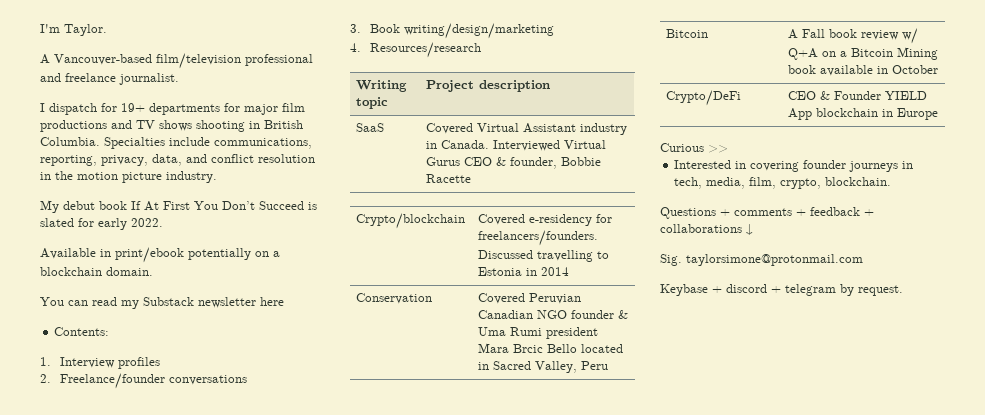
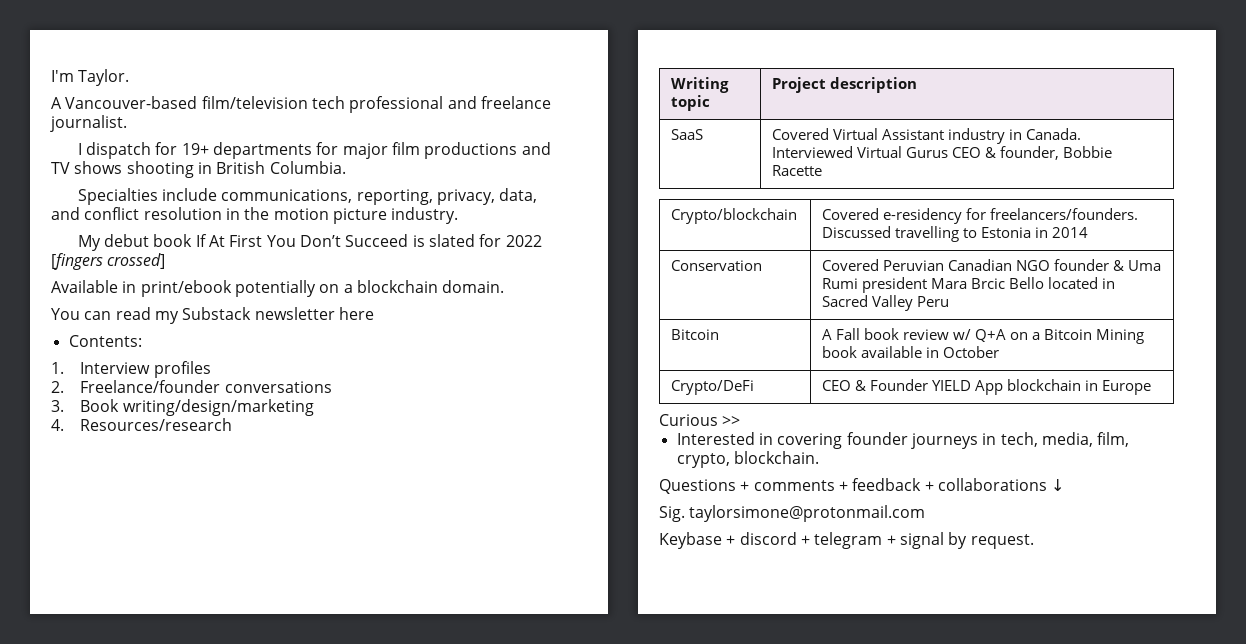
- A Vancouver-based film/television professional and freelance journalist.
+ A Vancouver-based film/television tech professional and freelance journalist.
- I dispatch for 19+ departments for major film productions and TV shows shooting in British Columbia. Specialties include communications, reporting, privacy, data, and conflict resolution in the motion picture industry.
+ I dispatch for 19+ departments for major film productions and TV shows shooting in British Columbia.
+ Specialties include communications, reporting, privacy, data, and conflict resolution in the motion picture industry.
- My debut book If At First You Don’t Succeed is slated for early 2022.
+ My debut book If At First You Don’t Succeed is slated for 2022 [fingers crossed]
- Conservation | Covered Peruvian Canadian NGO founder & Uma Rumi president Mara Brcic Bello located in Sacred Valley, Peru
+ Conservation | Covered Peruvian Canadian NGO founder & Uma Rumi president Mara Brcic Bello located in Sacred Valley Peru
- Keybase + discord + telegram by request.
+ Keybase + discord + telegram + signal by request.

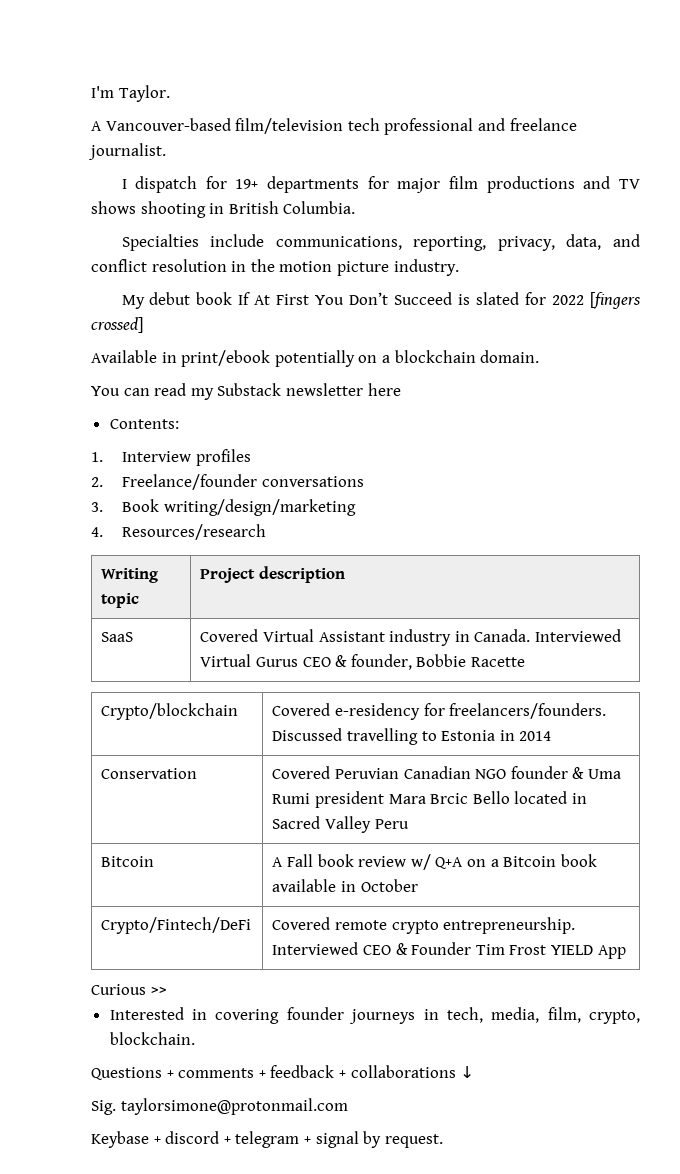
- Bitcoin | A Fall book review w/ Q+A on a Bitcoin Mining book available in October
+ Bitcoin | A Fall book review w/ Q+A on a Bitcoin book available in October
- Crypto/DeFi | CEO & Founder YIELD App blockchain in Europe
+ Crypto/Fintech/DeFi | Covered remote crypto entrepreneurship. Interviewed CEO & Founder Tim Frost YIELD App

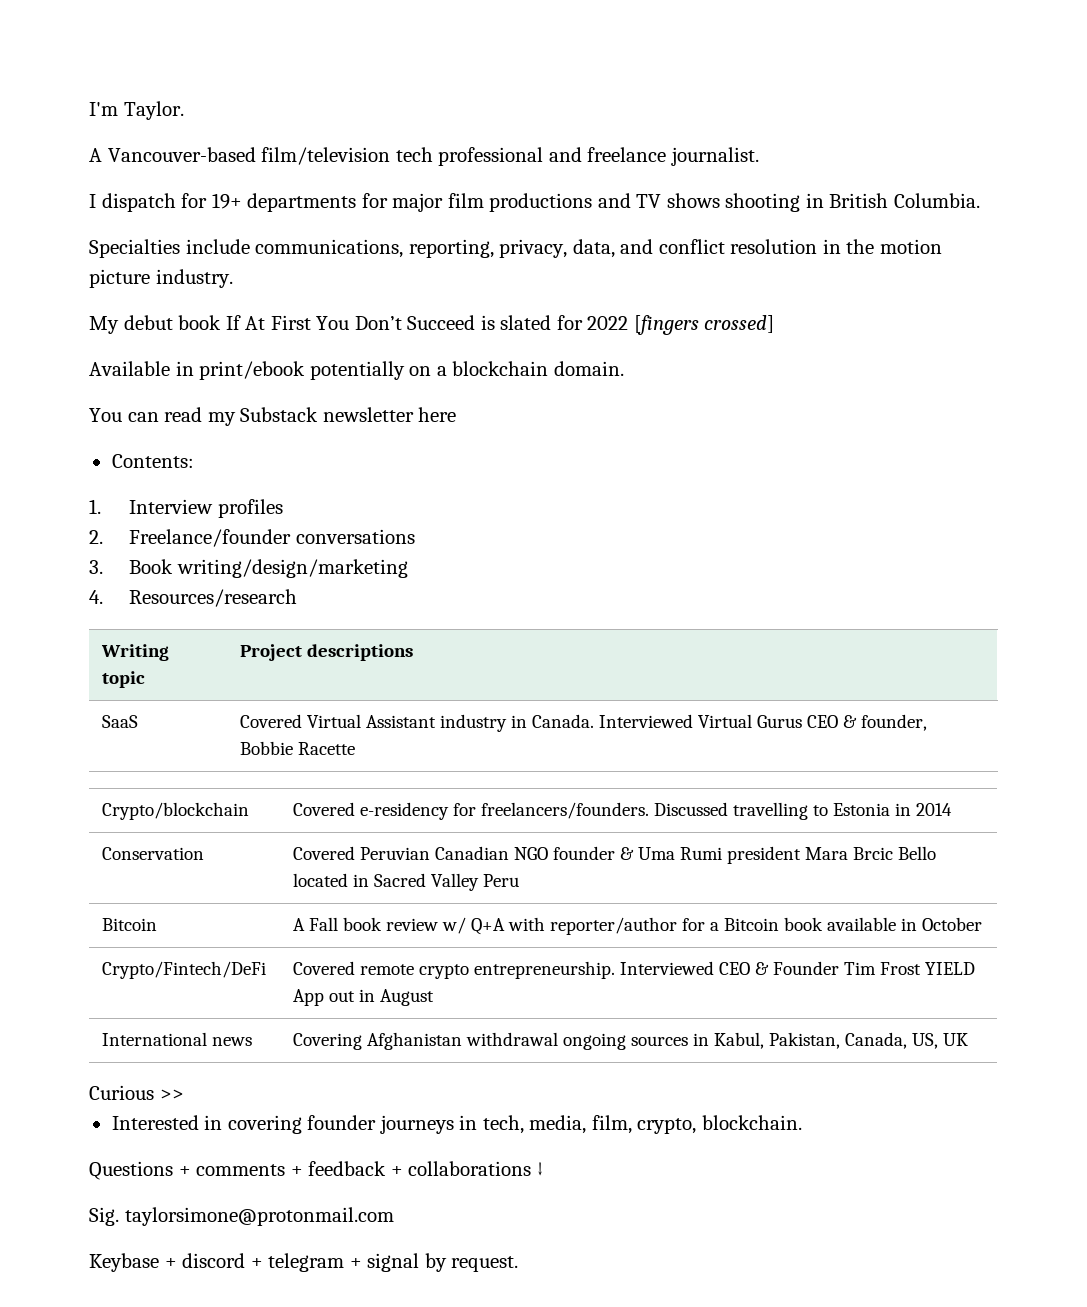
- Writing topic | Project description
+ Writing topic | Project descriptions
- Bitcoin | A Fall book review w/ Q+A on a Bitcoin book available in October
+ Bitcoin | A Fall book review w/ Q+A with reporter/author for a Bitcoin book available in October
- Crypto/Fintech/DeFi | Covered remote crypto entrepreneurship. Interviewed CEO & Founder Tim Frost YIELD App
+ Crypto/Fintech/DeFi | Covered remote crypto entrepreneurship. Interviewed CEO & Founder Tim Frost YIELD App out in August
+ International news | Covering Afghanistan withdrawal ongoing sources in Kabul, Pakistan, Canada, US, UK

